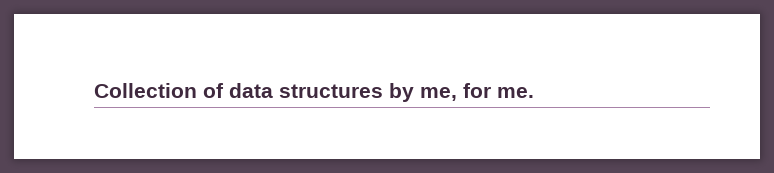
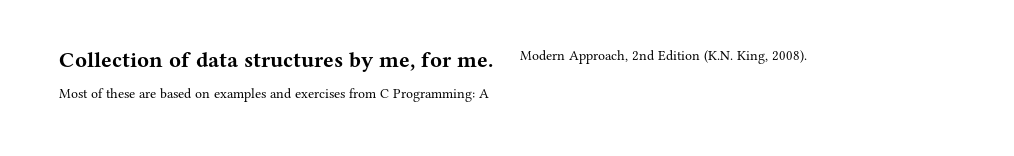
+ Most of these are based on examples and exercises from C Programming: A Modern Approach, 2nd Edition (K.N. King, 2008).

